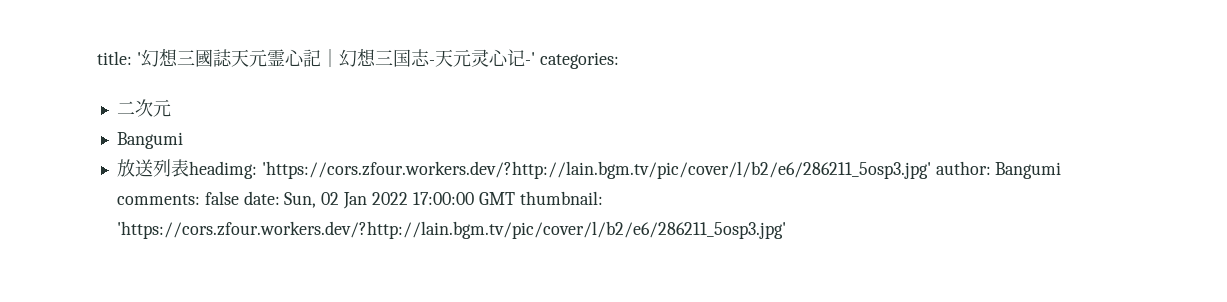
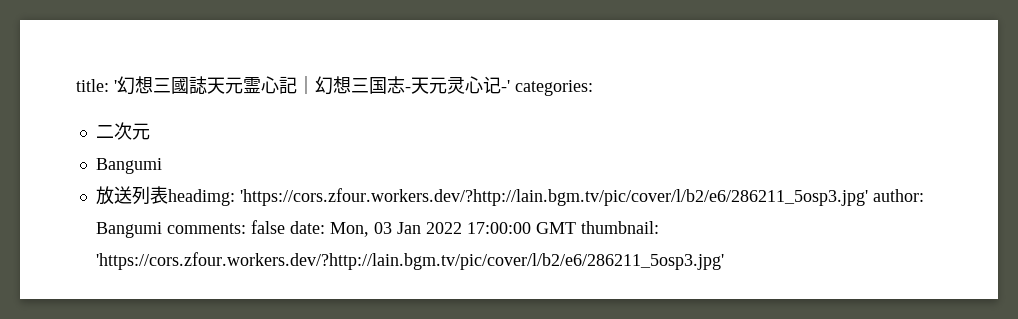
- 放送列表headimg: 'https://cors.zfour.workers.dev/?http://lain.bgm.tv/pic/cover/l/b2/e6/286211_5osp3.jpg' author: Bangumi comments: false date: Sun, 02 Jan 2022 17:00:00 GMT thumbnail: 'https://cors.zfour.workers.dev/?http://lain.bgm.tv/pic/cover/l/b2/e6/286211_5osp3.jpg'
+ 放送列表headimg: 'https://cors.zfour.workers.dev/?http://lain.bgm.tv/pic/cover/l/b2/e6/286211_5osp3.jpg' author: Bangumi comments: false date: Mon, 03 Jan 2022 17:00:00 GMT thumbnail: 'https://cors.zfour.workers.dev/?http://lain.bgm.tv/pic/cover/l/b2/e6/286211_5osp3.jpg'

